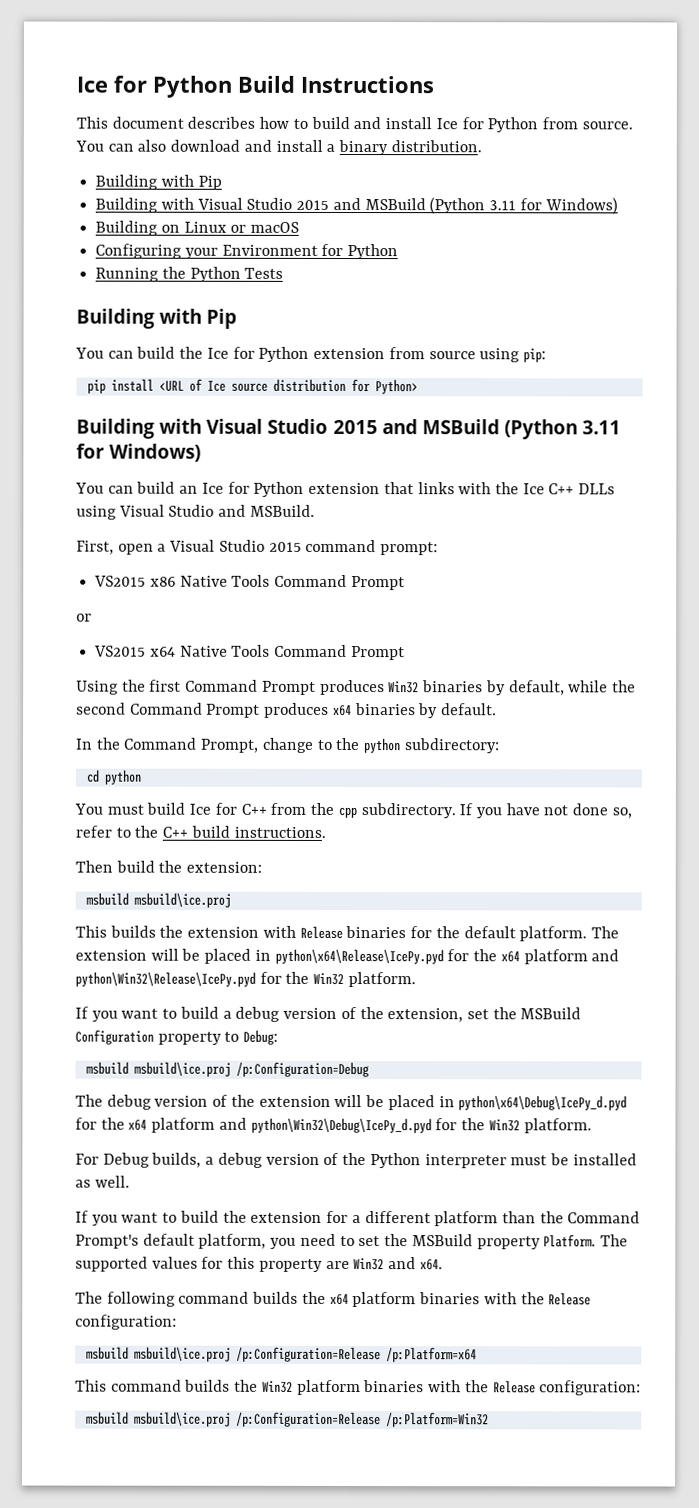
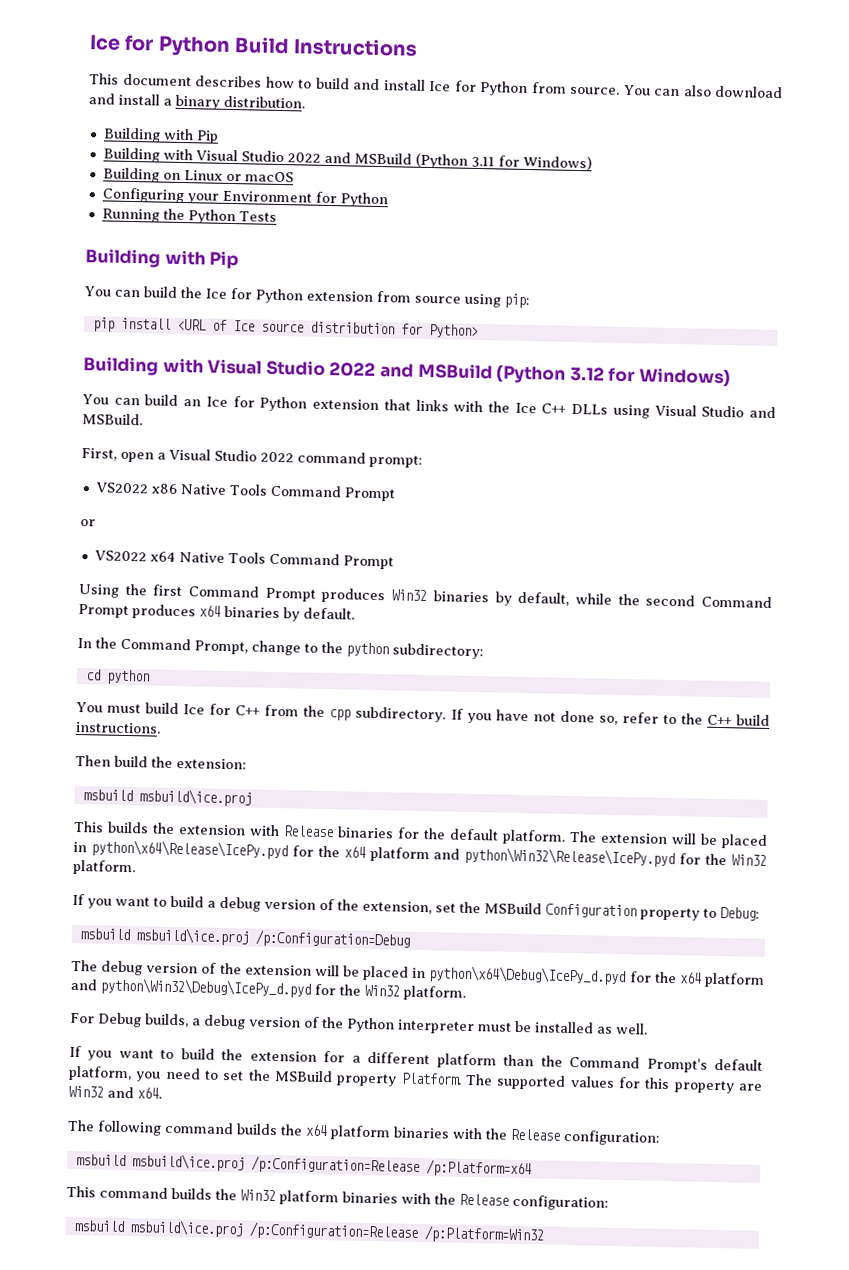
  You can also download and install a binary distribution.
  Building with Pip
- Building with Visual Studio 2015 and MSBuild (Python 3.11 for Windows)
+ Building with Visual Studio 2022 and MSBuild (Python 3.11 for Windows)
  pip install <URL of Ice source distribution for Python>
- Building with Visual Studio 2015 and MSBuild (Python 3.11 for Windows)
+ Building with Visual Studio 2022 and MSBuild (Python 3.12 for Windows)
- First, open a Visual Studio 2015 command prompt:
+ First, open a Visual Studio 2022 command prompt:
- VS2015 x86 Native Tools Command Prompt
+ VS2022 x86 Native Tools Command Prompt
- VS2015 x64 Native Tools Command Prompt
+ VS2022 x64 Native Tools Command Prompt

